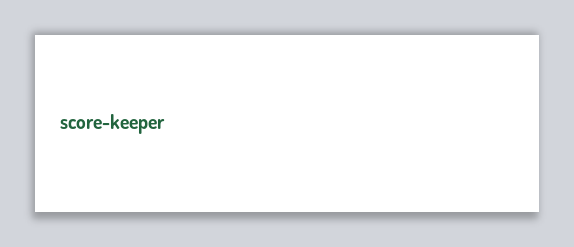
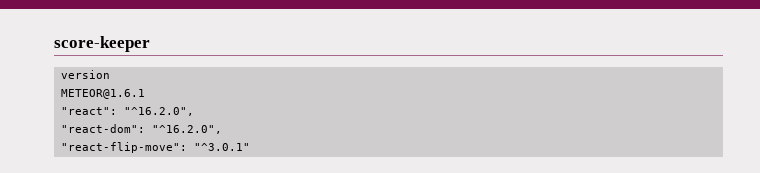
+ version
+ METEOR@1.6.1
+ "react": "^16.2.0",
+ "react-dom": "^16.2.0",
+ "react-flip-move": "^3.0.1"

